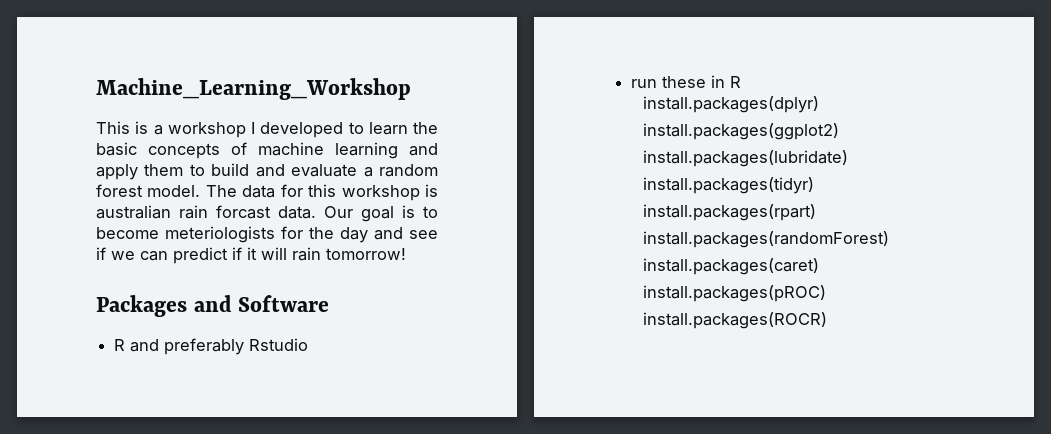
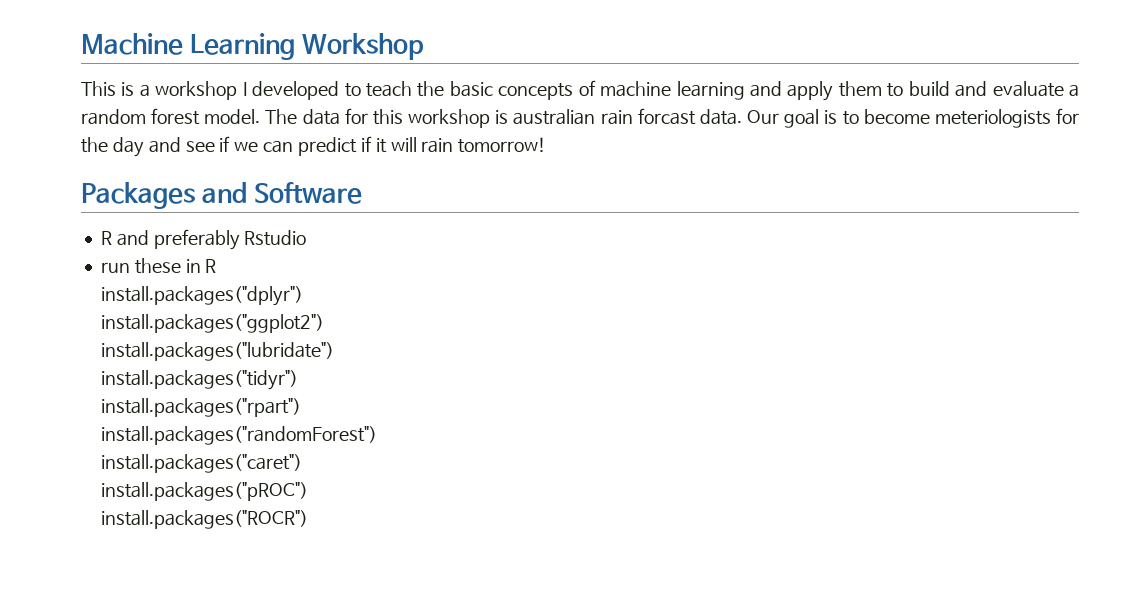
- Machine_Learning_Workshop
+ Machine Learning Workshop
- This is a workshop I developed to learn the basic concepts of machine learning and apply them to build and evaluate a random forest model.
+ This is a workshop I developed to teach the basic concepts of machine learning and apply them to build and evaluate a random forest model.
- install.packages(dplyr)
- install.packages(ggplot2)
- install.packages(lubridate)
- install.packages(tidyr)
- install.packages(rpart)
- install.packages(randomForest)
- install.packages(caret)
- install.packages(pROC)
- install.packages(ROCR)
+ install.packages("dplyr")
+ install.packages("ggplot2")
+ install.packages("lubridate")
+ install.packages("tidyr")
+ install.packages("rpart")
+ install.packages("randomForest")
+ install.packages("caret")
+ install.packages("pROC")
+ install.packages("ROCR")

